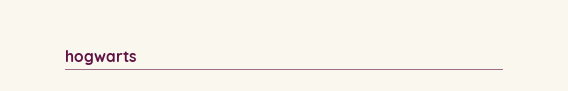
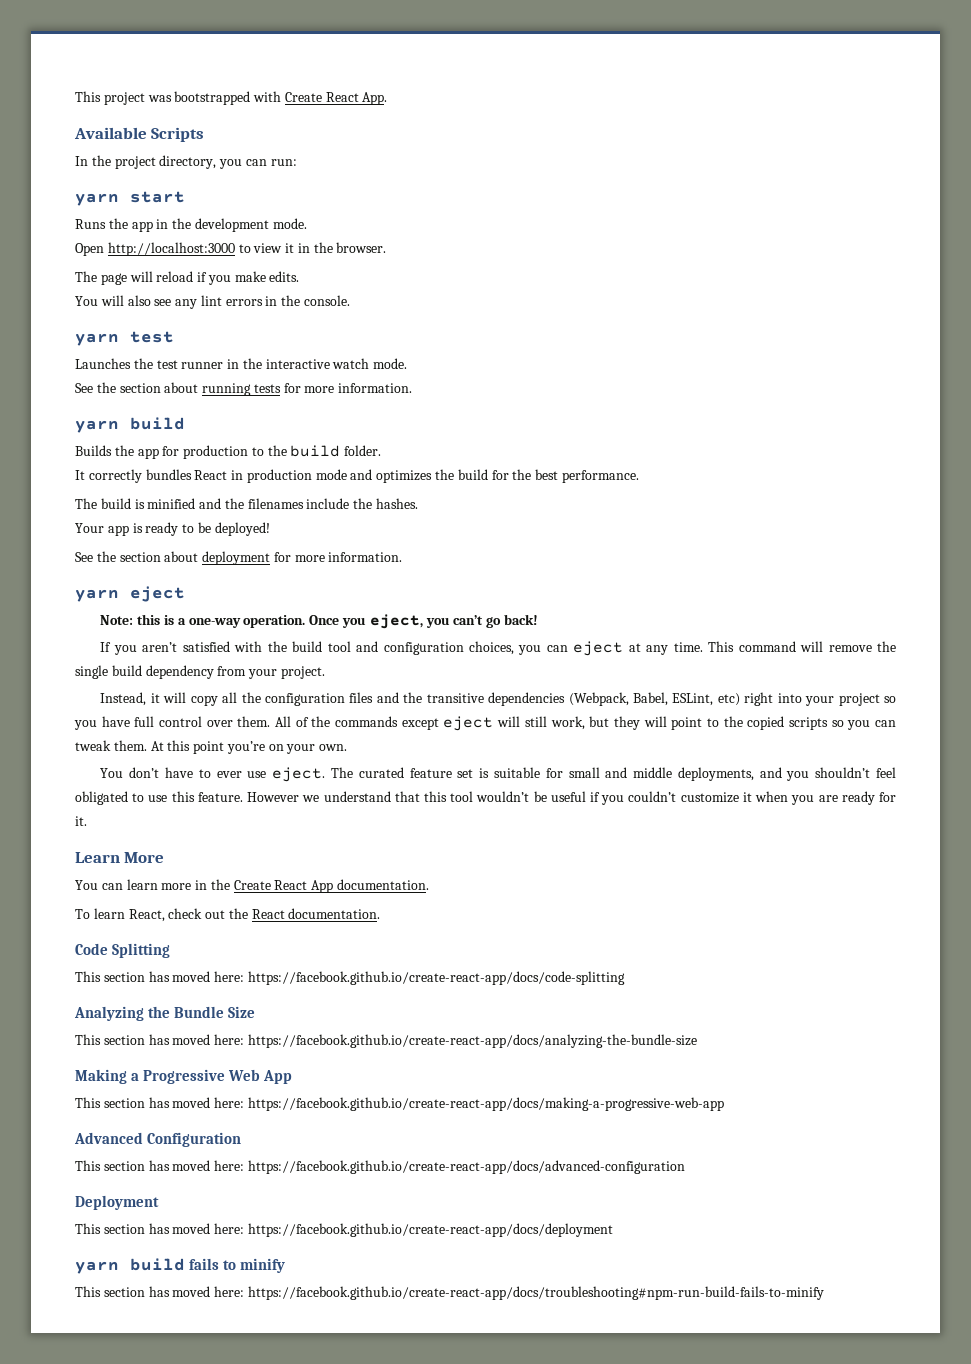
- hogwarts
+ This project was bootstrapped with Create React App.
+ Available Scripts
+ In the project directory, you can run:
+ yarn start
+ Runs the app in the development mode.
+ Open http://localhost:3000 to view it in the browser.
+ The page will reload if you make edits.
+ You will also see any lint errors in the console.
+ yarn test
+ Launches the test runner in the interactive watch mode.
+ See the section about running tests for more information.
+ yarn build
+ Builds the app for production to the build folder.
+ It correctly bundles React in production mode and optimizes the build for the best performance.
+ The build is minified and the filenames include the hashes.
+ Your app is ready to be deployed!
+ See the section about deployment for more information.
+ yarn eject
+ Note: this is a one-way operation. Once you eject, you can’t go back!
+ If you aren’t satisfied with the build tool and configuration choices, you can eject at any time. This command will remove the single build dependency from your project.
+ Instead, it will copy all the configuration files and the transitive dependencies (Webpack, Babel, ESLint, etc) right into your project so you have full control over them. All of the commands except eject will still work, but they will point to the copied scripts so you can tweak them. At this point you’re on your own.
+ You don’t have to ever use eject. The curated feature set is suitable for small and middle deployments, and you shouldn’t feel obligated to use this feature. However we understand that this tool wouldn’t be useful if you couldn’t customize it when you are ready for it.
+ Learn More
+ You can learn more in the Create React App documentation.
+ To learn React, check out the React documentation.
+ Code Splitting
+ This section has moved here: https://facebook.github.io/create-react-app/docs/code-splitting
+ Analyzing the Bundle Size
+ This section has moved here: https://facebook.github.io/create-react-app/docs/analyzing-the-bundle-size
+ Making a Progressive Web App
+ This section has moved here: https://facebook.github.io/create-react-app/docs/making-a-progressive-web-app
+ Advanced Configuration
+ This section has moved here: https://facebook.github.io/create-react-app/docs/advanced-configuration
+ Deployment
+ This section has moved here: https://facebook.github.io/create-react-app/docs/deployment
+ yarn build fails to minify
+ This section has moved here: https://facebook.github.io/create-react-app/docs/troubleshooting#npm-run-build-fails-to-minify

